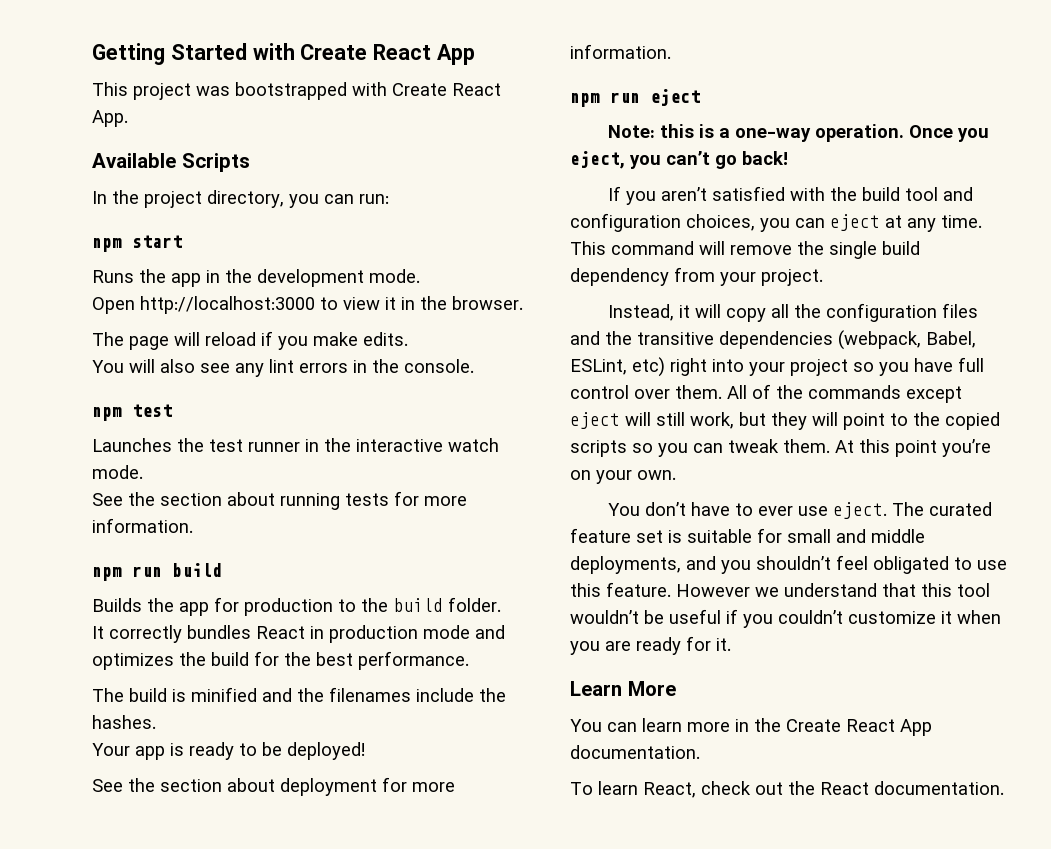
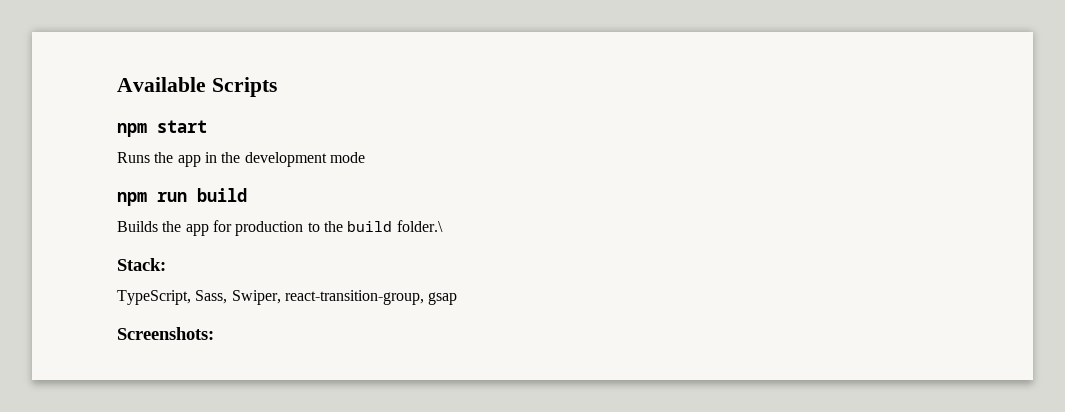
- Getting Started with Create React App
- This project was bootstrapped with Create React App.
  Available Scripts
- In the project directory, you can run:
- Runs the app in the development mode.
- Open http://localhost:3000 to view it in the browser.
- The page will reload if you make edits.
- You will also see any lint errors in the console.
- npm test
- Launches the test runner in the interactive watch mode.
- See the section about running tests for more information.
+ Runs the app in the development mode
- Builds the app for production to the build folder.
- It correctly bundles React in production mode and optimizes the build for the best performance.
- The build is minified and the filenames include the hashes.
- Your app is ready to be deployed!
- See the section about deployment for more information.
- npm run eject
- Note: this is a one-way operation. Once you eject, you can’t go back!
- If you aren’t satisfied with the build tool and configuration choices, you can eject at any time. This command will remove the single build dependency from your project.
- Instead, it will copy all the configuration files and the transitive dependencies (webpack, Babel, ESLint, etc) right into your project so you have full control over them. All of the commands except eject will still work, but they will point to the copied scripts so you can tweak them. At this point you’re on your own.
- You don’t have to ever use eject. The curated feature set is suitable for small and middle deployments, and you shouldn’t feel obligated to use this feature. However we understand that this tool wouldn’t be useful if you couldn’t customize it when you are ready for it.
- Learn More
- You can learn more in the Create React App documentation.
- To learn React, check out the React documentation.
+ Builds the app for production to the build folder.\
+ Stack:
+ TypeScript, Sass, Swiper, react-transition-group, gsap
+ Screenshots:

